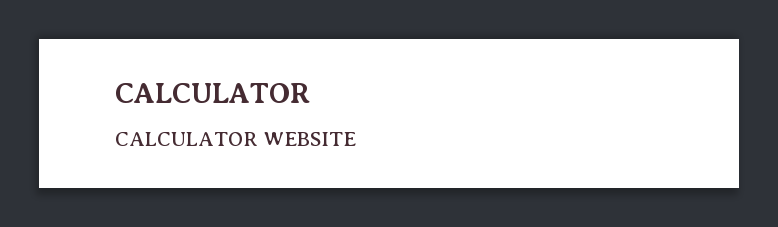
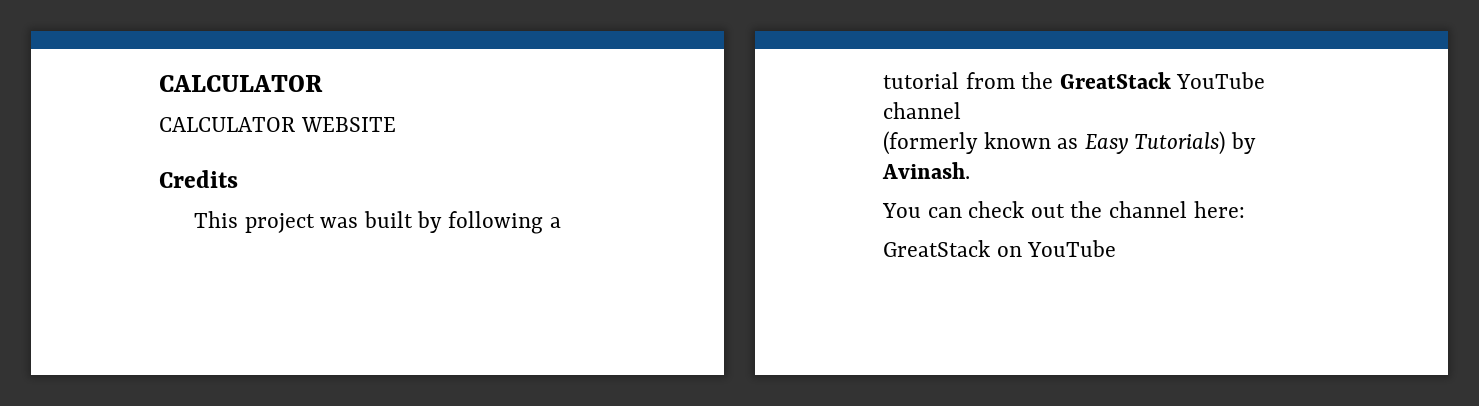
+ Credits
+ This project was built by following a tutorial from the GreatStack YouTube channel
+ (formerly known as Easy Tutorials) by Avinash.
+ You can check out the channel here:
+ GreatStack on YouTube

